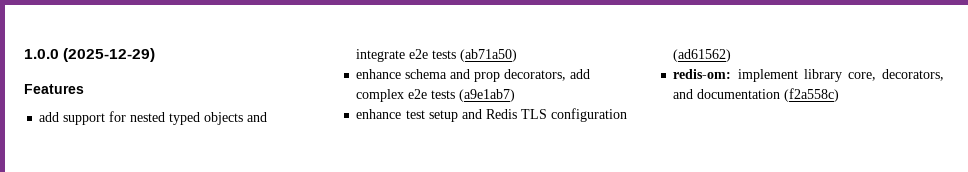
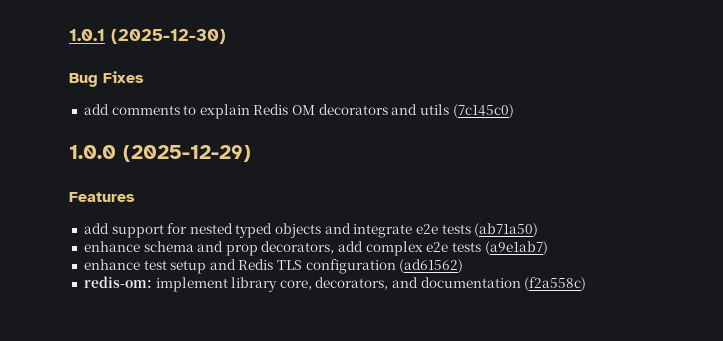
+ 1.0.1 (2025-12-30)
+ Bug Fixes
+ add comments to explain Redis OM decorators and utils (7c145c0)

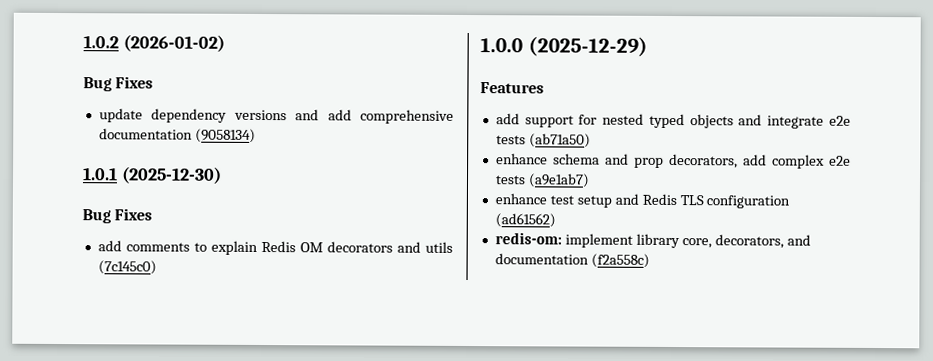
+ 1.0.2 (2026-01-02)
+ Bug Fixes
+ update dependency versions and add comprehensive documentation (9058134)

